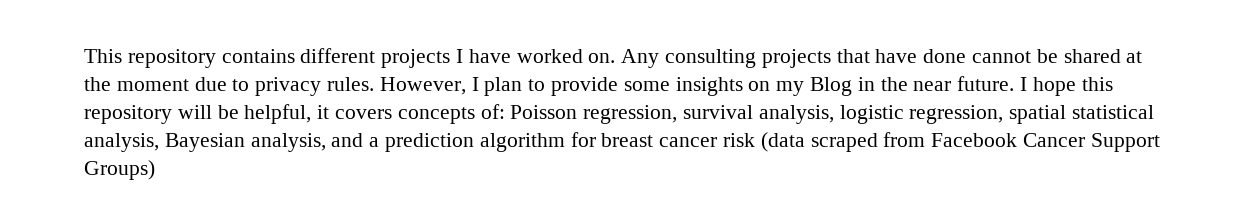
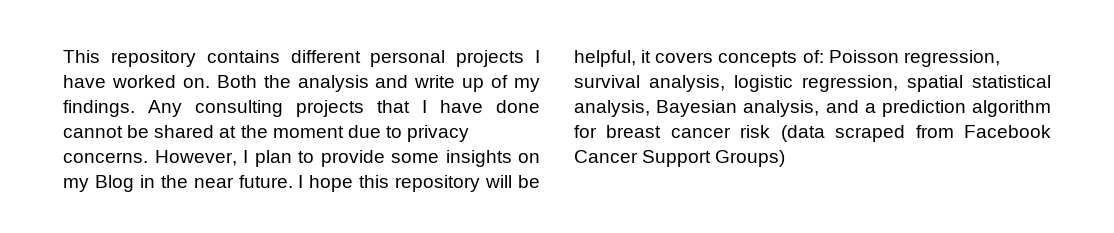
- This repository contains different projects I have worked on.
+ This repository contains different personal projects I have worked on.
+ Both the analysis and write up of my findings.
- Any consulting projects that have done cannot be shared at the moment due to privacy rules.
+ Any consulting projects that I have done cannot be shared at the moment due to privacy concerns.

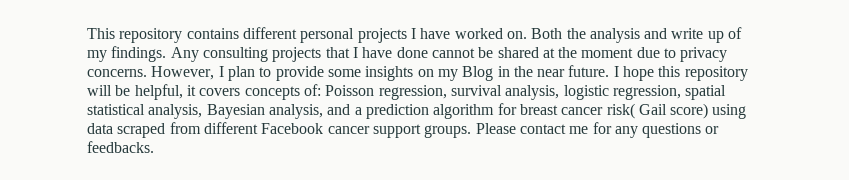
- I hope this repository will be helpful, it covers concepts of: Poisson regression, survival analysis, logistic regression, spatial statistical analysis, Bayesian analysis, and a prediction algorithm for breast cancer risk (data scraped from Facebook Cancer Support Groups)
+ I hope this repository will be helpful, it covers concepts of: Poisson regression, survival analysis, logistic regression, spatial statistical analysis, Bayesian analysis, and a prediction algorithm for breast cancer risk( Gail score) using data scraped from different Facebook cancer support groups. Please contact me for any questions or feedbacks.

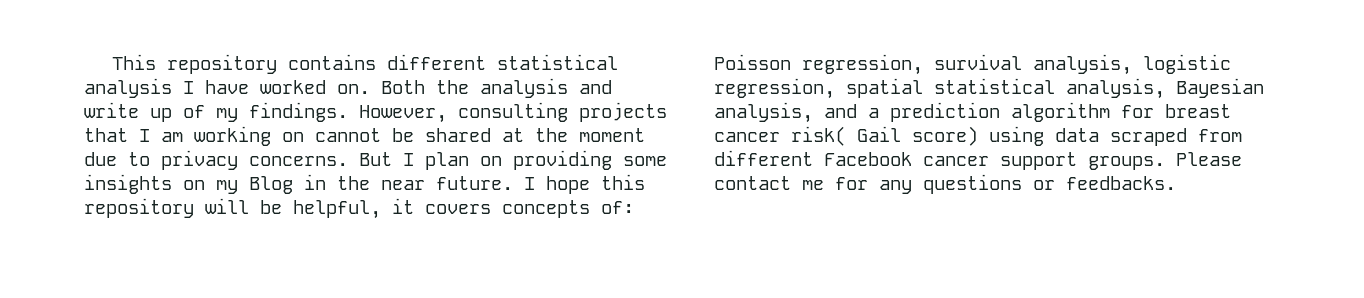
- This repository contains different personal projects I have worked on.
+ This repository contains different statistical analysis I have worked on.
- Any consulting projects that I have done cannot be shared at the moment due to privacy concerns.
+ However, consulting projects that I am working on cannot be shared at the moment due to privacy concerns.
- However, I plan to provide some insights on my Blog in the near future.
+ But I plan on providing some insights on my Blog in the near future.

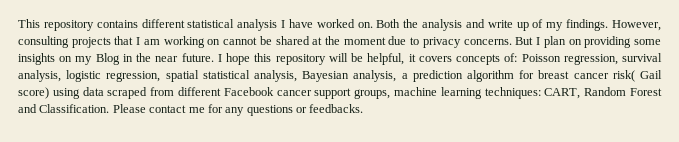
- I hope this repository will be helpful, it covers concepts of: Poisson regression, survival analysis, logistic regression, spatial statistical analysis, Bayesian analysis, and a prediction algorithm for breast cancer risk( Gail score) using data scraped from different Facebook cancer support groups.
+ I hope this repository will be helpful, it covers concepts of: Poisson regression, survival analysis, logistic regression, spatial statistical analysis, Bayesian analysis, a prediction algorithm for breast cancer risk( Gail score) using data scraped from different Facebook cancer support groups, machine learning techniques: CART, Random Forest and Classification.

